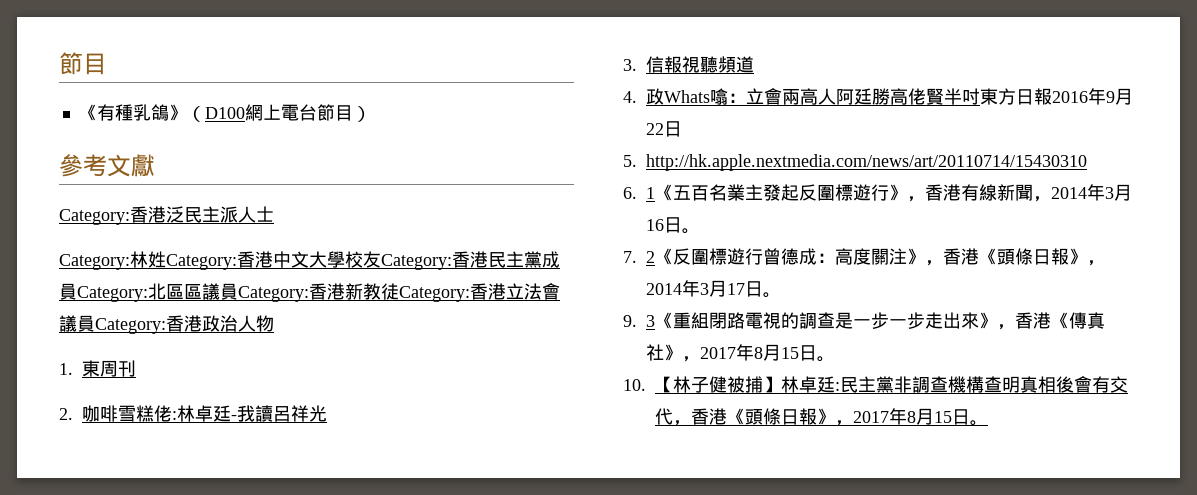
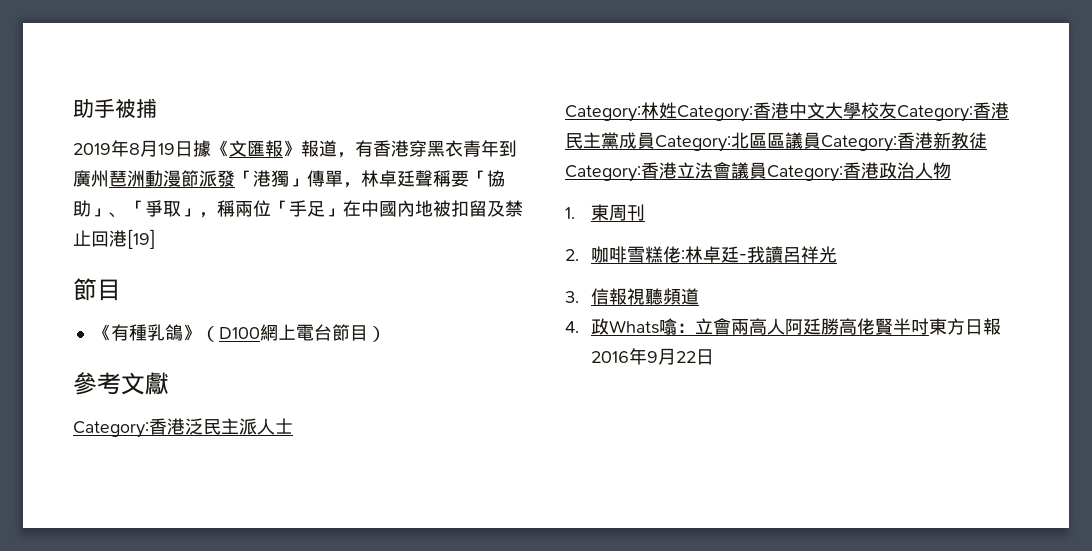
+ 助手被捕
+ 2019年8月19日據《文匯報》報道，有香港穿黑衣青年到廣州琶洲動漫節派發「港獨」傳單，林卓廷聲稱要「協助」、「爭取」，稱兩位「手足」在中國內地被扣留及禁止回港[19]
- 5. http://hk.apple.nextmedia.com/news/art/20110714/15430310
- 6. 1《五百名業主發起反圍標遊行》，香港有線新聞，2014年3月16日。
- 7. 2《反圍標遊行曾德成：高度關注》，香港《頭條日報》，2014年3月17日。
- 9. 3《重組閉路電視的調查是一步一步走出來》，香港《傳真社》，2017年8月15日。
- 10.【林子健被捕】林卓廷:民主黨非調查機構查明真相後會有交代，香港《頭條日報》，2017年8月15日。

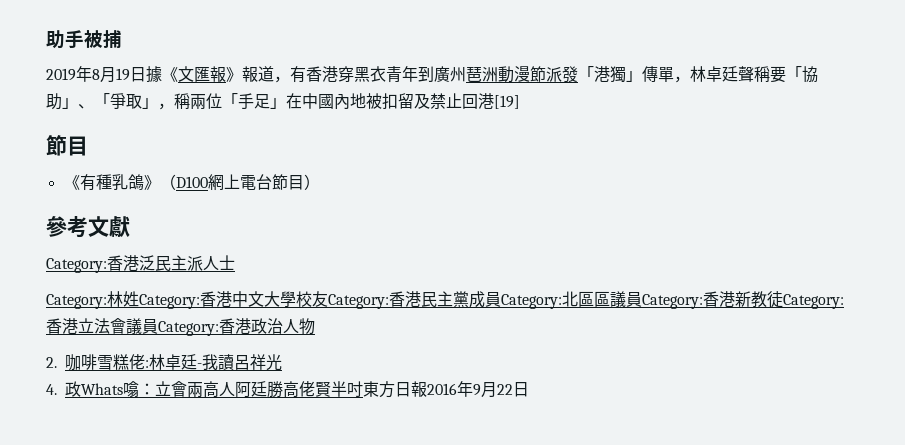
- 1.東周刊
- 3.信報視聽頻道

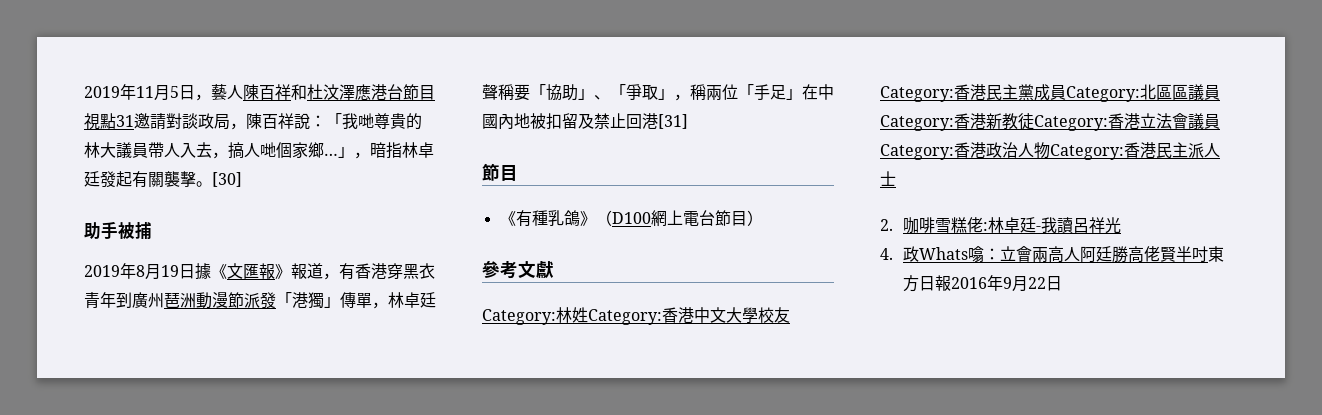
+ 2019年11月5日，藝人陳百祥和杜汶澤應港台節目視點31邀請對談政局，陳百祥說：「我哋尊貴的林大議員帶人入去，搞人哋個家鄉…」，暗指林卓廷發起有關襲擊。[30]
- 2019年8月19日據《文匯報》報道，有香港穿黑衣青年到廣州琶洲動漫節派發「港獨」傳單，林卓廷聲稱要「協助」、「爭取」，稱兩位「手足」在中國內地被扣留及禁止回港[19]
+ 2019年8月19日據《文匯報》報道，有香港穿黑衣青年到廣州琶洲動漫節派發「港獨」傳單，林卓廷聲稱要「協助」、「爭取」，稱兩位「手足」在中國內地被扣留及禁止回港[31]
- Category:香港泛民主派人士
- Category:林姓Category:香港中文大學校友Category:香港民主黨成員Category:北區區議員Category:香港新教徒Category:香港立法會議員Category:香港政治人物
+ Category:林姓Category:香港中文大學校友Category:香港民主黨成員Category:北區區議員Category:香港新教徒Category:香港立法會議員Category:香港政治人物Category:香港民主派人士

